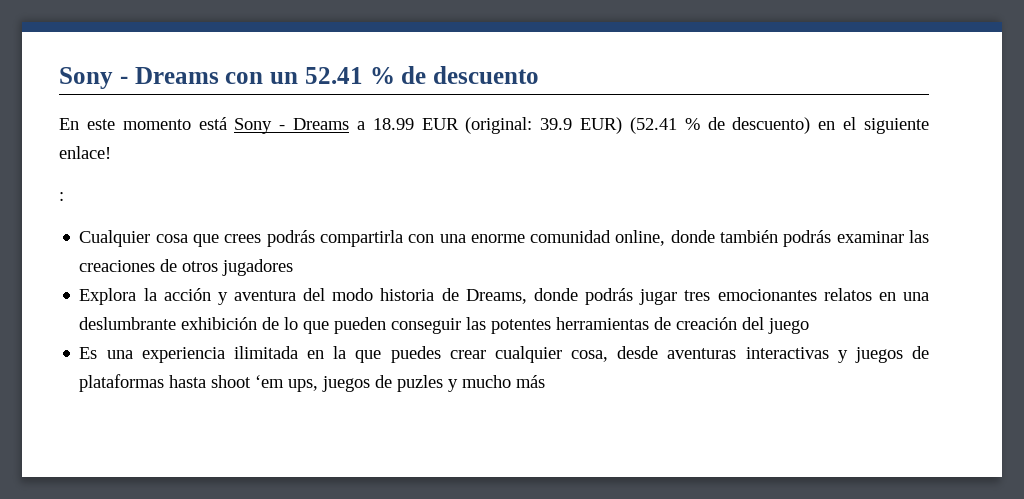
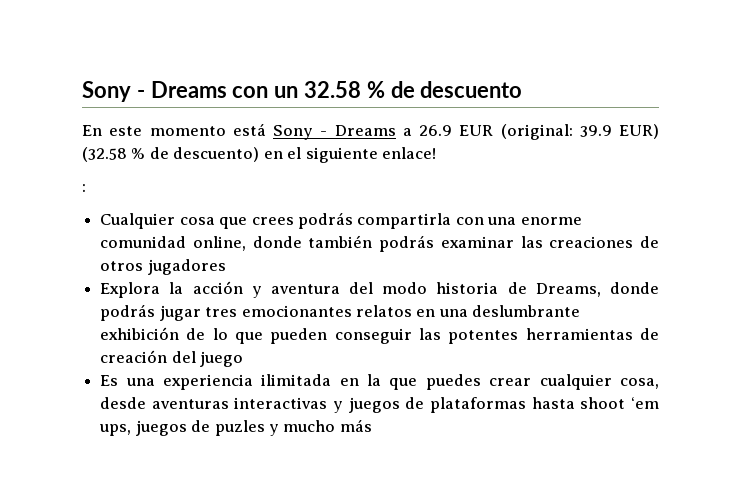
- Sony - Dreams con un 52.41 % de descuento
+ Sony - Dreams con un 32.58 % de descuento
- En este momento está Sony - Dreams a 18.99 EUR (original: 39.9 EUR) (52.41 % de descuento) en el siguiente enlace!
+ En este momento está Sony - Dreams a 26.9 EUR (original: 39.9 EUR) (32.58 % de descuento) en el siguiente enlace!

